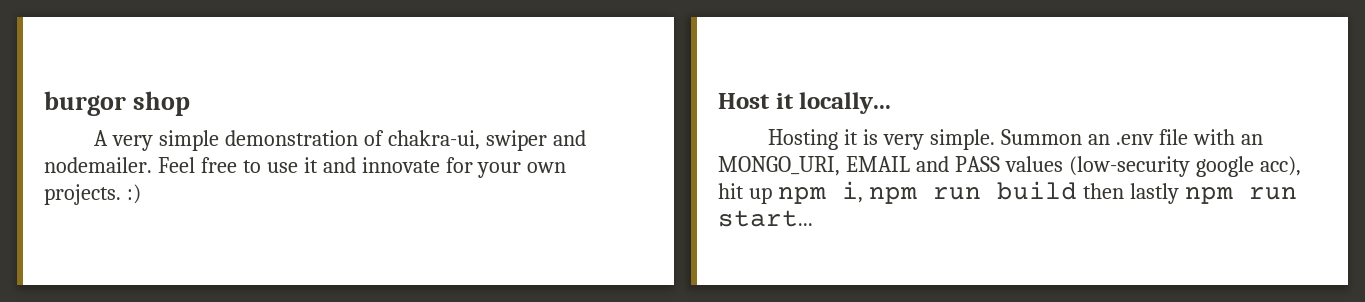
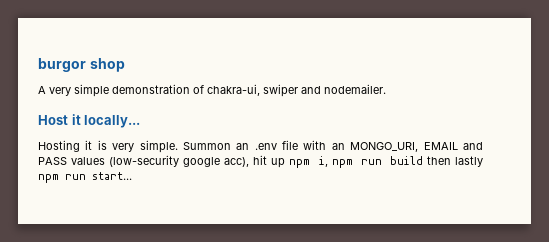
- Feel free to use it and innovate for your own projects. :)

